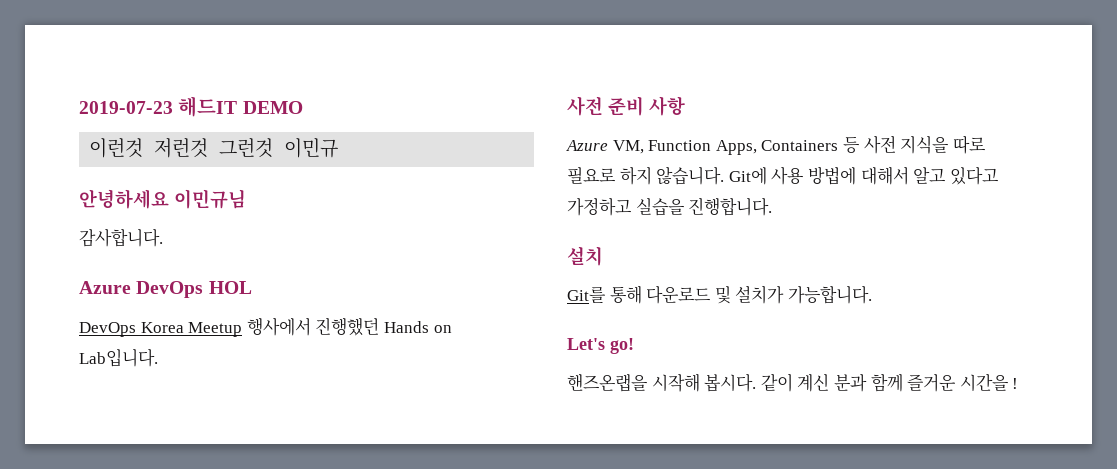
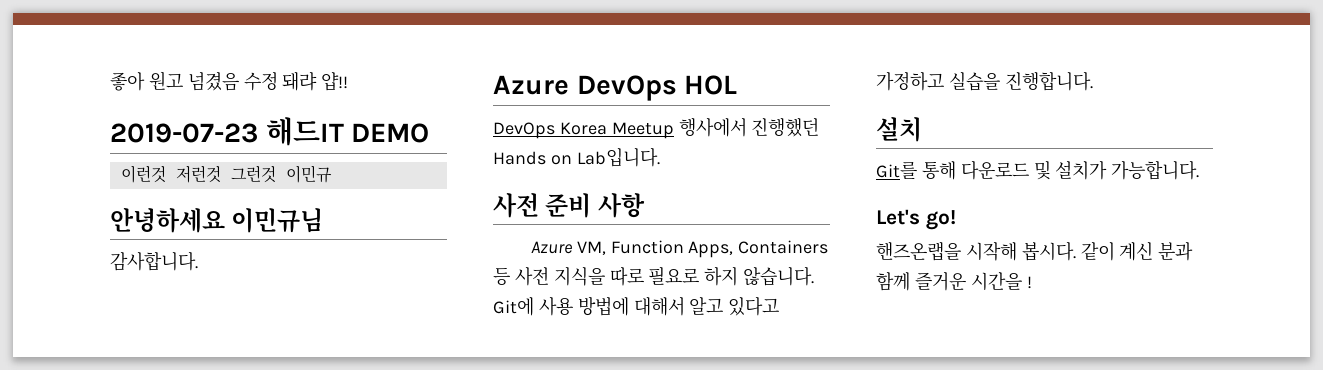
+ 좋아 원고 넘겼음 수정 돼랴 얍!!

